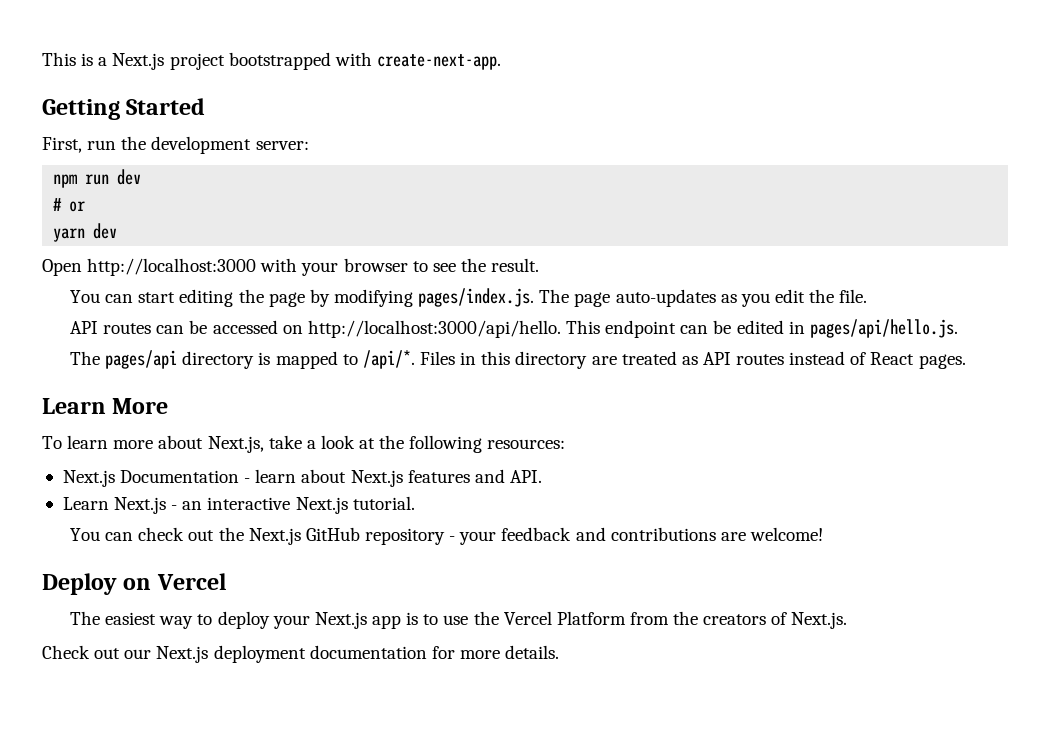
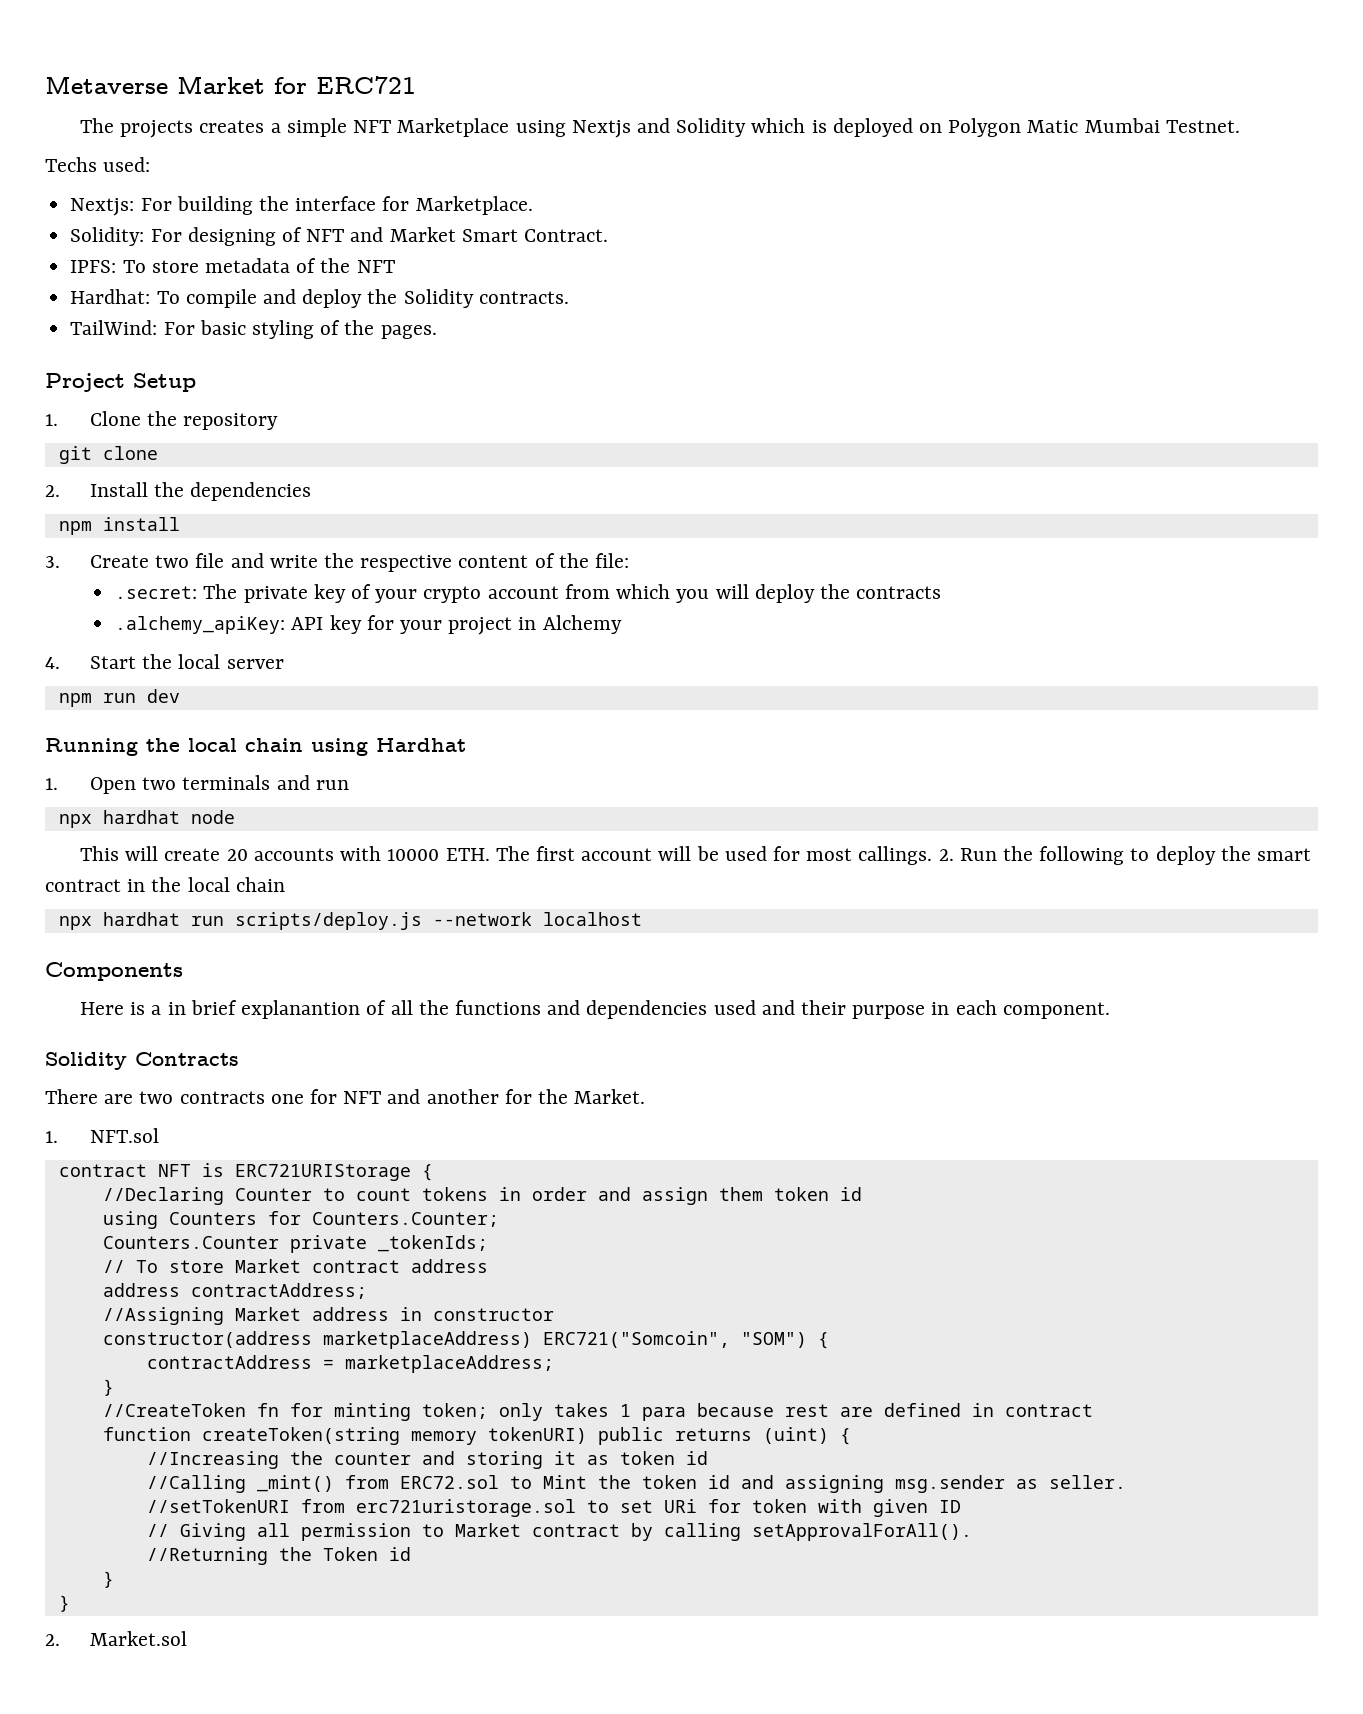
- This is a Next.js project bootstrapped with create-next-app.
- Getting Started
- First, run the development server:
+ Metaverse Market for ERC721
+ The projects creates a simple NFT Marketplace using Nextjs and Solidity which is deployed on Polygon Matic Mumbai Testnet.
+ Techs used:
+ Nextjs: For building the interface for Marketplace.
+ Solidity: For designing of NFT and Market Smart Contract.
+ IPFS: To store metadata of the NFT
+ Hardhat: To compile and deploy the Solidity contracts.
+ TailWind: For basic styling of the pages.
+ Project Setup
+ 1. Clone the repository
+ git clone
+ 2. Install the dependencies
+ npm install
+ 3. Create two file and write the respective content of the file:
+ .secret: The private key of your crypto account from which you will deploy the contracts
+ .alchemy_apiKey: API key for your project in Alchemy
+ 4. Start the local server
  npm run dev
- # or
- yarn dev
- Open http://localhost:3000 with your browser to see the result.
- You can start editing the page by modifying pages/index.js. The page auto-updates as you edit the file.
- API routes can be accessed on http://localhost:3000/api/hello. This endpoint can be edited in pages/api/hello.js.
- The pages/api directory is mapped to /api/*. Files in this directory are treated as API routes instead of React pages.
- Learn More
- To learn more about Next.js, take a look at the following resources:
- Next.js Documentation - learn about Next.js features and API.
- Learn Next.js - an interactive Next.js tutorial.
- You can check out the Next.js GitHub repository - your feedback and contributions are welcome!
- Deploy on Vercel
- The easiest way to deploy your Next.js app is to use the Vercel Platform from the creators of Next.js.
- Check out our Next.js deployment documentation for more details.
+ Running the local chain using Hardhat
+ 1. Open two terminals and run
+ npx hardhat node
+ This will create 20 accounts with 10000 ETH. The first account will be used for most callings. 2. Run the following to deploy the smart contract in the local chain
+ npx hardhat run scripts/deploy.js --network localhost
+ Components
+ Here is a in brief explanantion of all the functions and dependencies used and their purpose in each component.
+ Solidity Contracts
+ There are two contracts one for NFT and another for the Market.
+ 1. NFT.sol
+ contract NFT is ERC721URIStorage {
+ //Declaring Counter to count tokens in order and assign them token id
+ using Counters for Counters.Counter;
+ Counters.Counter private _tokenIds;
+ // To store Market contract address
+ address contractAddress;
+ //Assigning Market address in constructor
+ constructor(address marketplaceAddress) ERC721("Somcoin", "SOM") {
+ contractAddress = marketplaceAddress;
+ }
+ //CreateToken fn for minting token; only takes 1 para because rest are defined in contract
+ function createToken(string memory tokenURI) public returns (uint) {
+ //Increasing the counter and storing it as token id
+ //Calling _mint() from ERC72.sol to Mint the token id and assigning msg.sender as seller.
+ //setTokenURI from erc721uristorage.sol to set URi for token with given ID
+ // Giving all permission to Market contract by calling setApprovalForAll().
+ //Returning the Token id
+ }
+ }
+ 2. Market.sol

